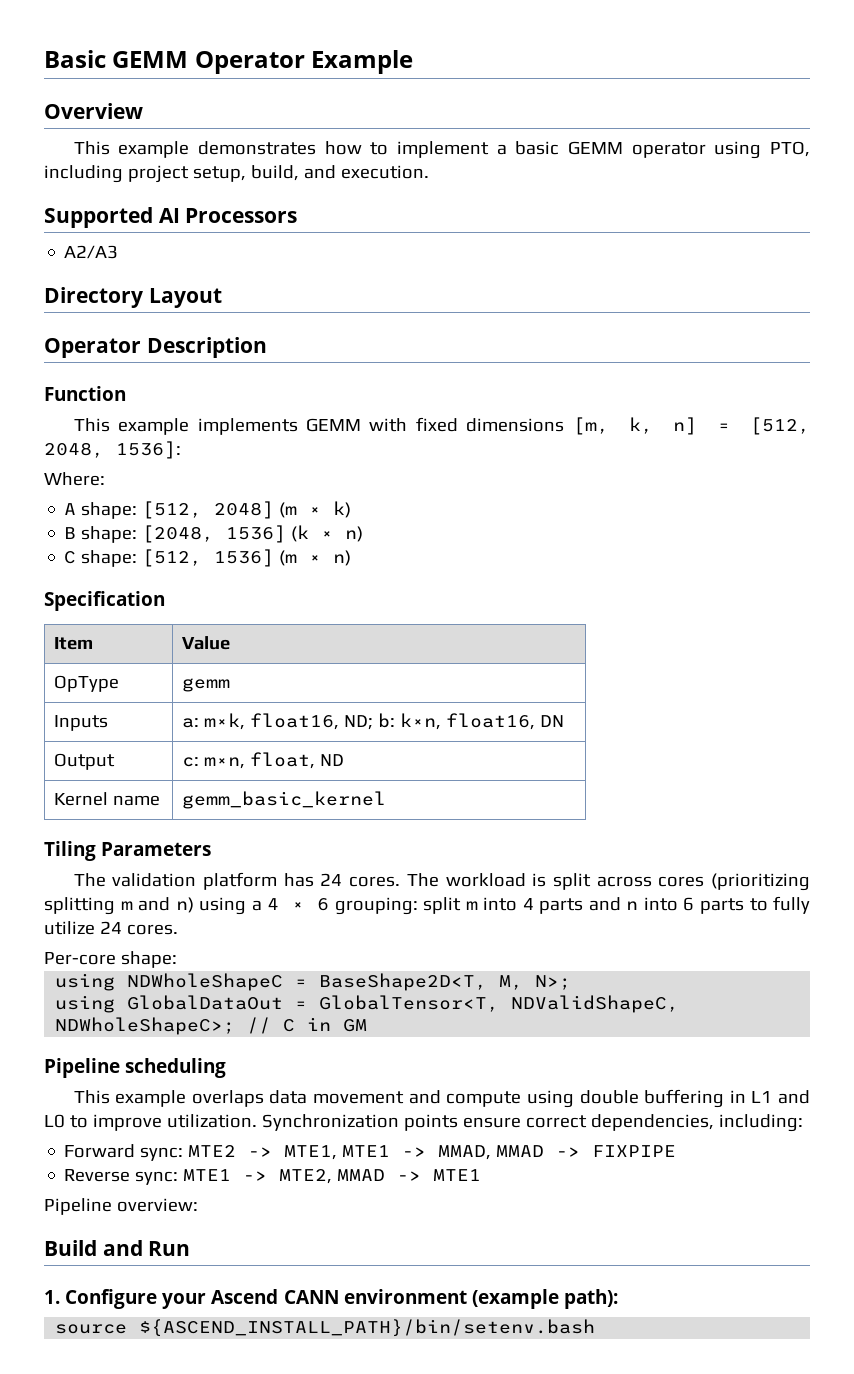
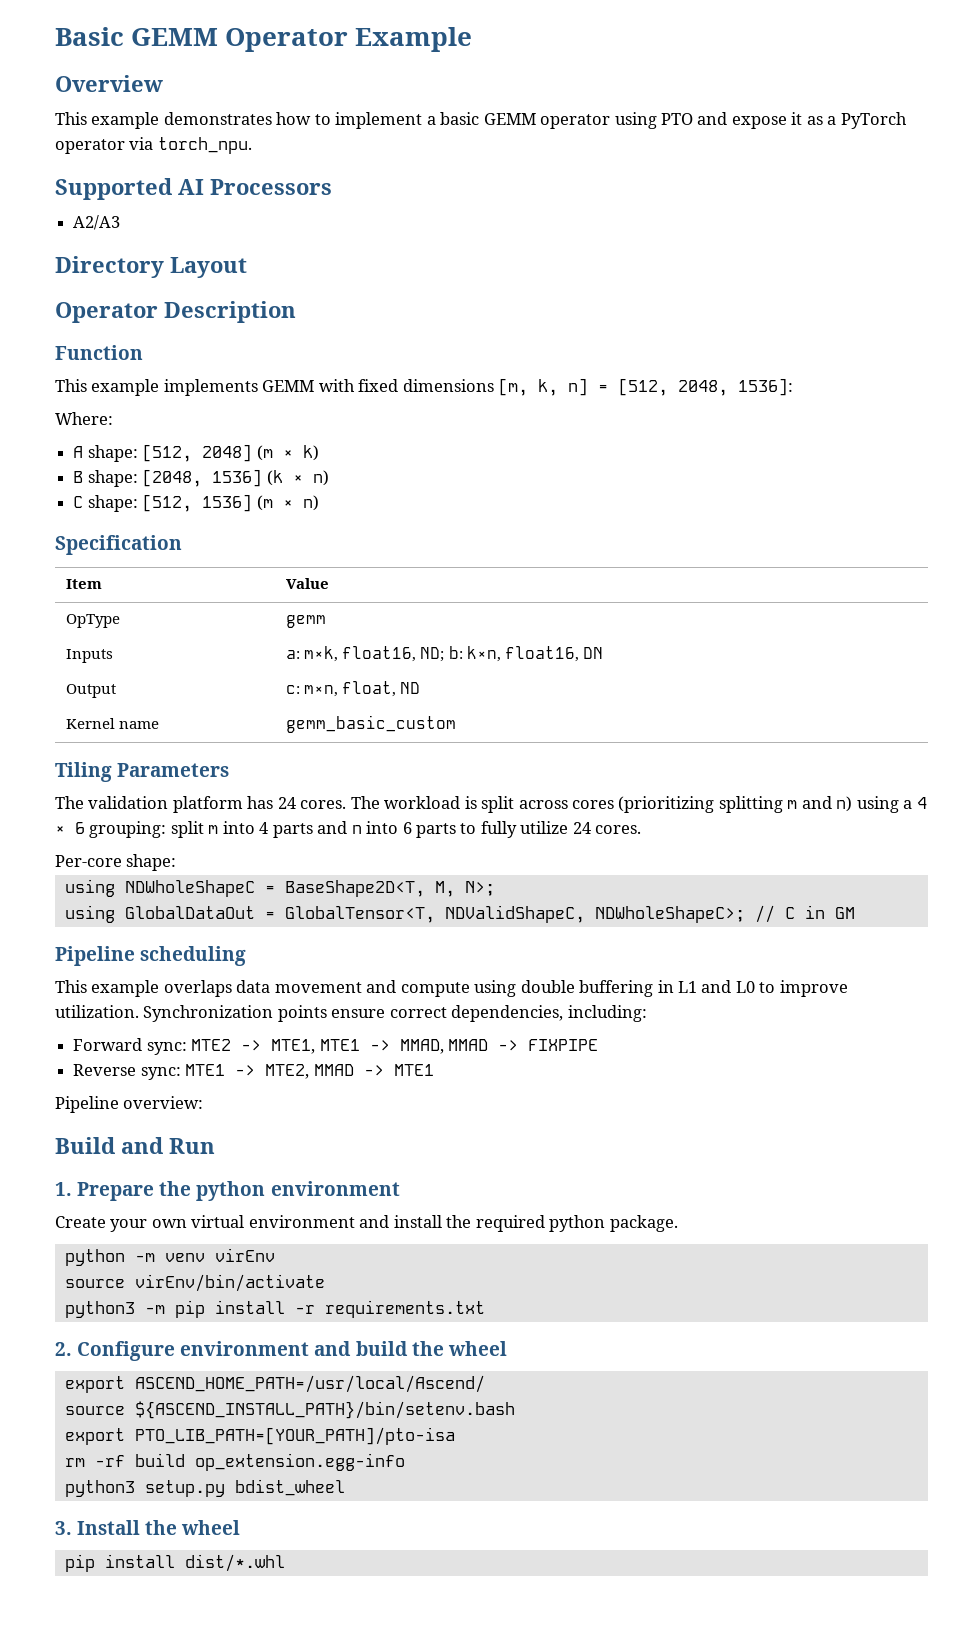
- This example demonstrates how to implement a basic GEMM operator using PTO, including project setup, build, and execution.
+ This example demonstrates how to implement a basic GEMM operator using PTO and expose it as a PyTorch operator via torch_npu.
- Kernel name | gemm_basic_kernel
+ Kernel name | gemm_basic_custom
- 1. Configure your Ascend CANN environment (example path):
+ 1. Prepare the python environment
+ Create your own virtual environment and install the required python package.
+ python -m venv virEnv
+ source virEnv/bin/activate
+ python3 -m pip install -r requirements.txt
+ 2. Configure environment and build the wheel
+ export ASCEND_HOME_PATH=/usr/local/Ascend/
  source ${ASCEND_INSTALL_PATH}/bin/setenv.bash
+ export PTO_LIB_PATH=[YOUR_PATH]/pto-isa
+ rm -rf build op_extension.egg-info
+ python3 setup.py bdist_wheel
+ 3. Install the wheel
+ pip install dist/*.whl

